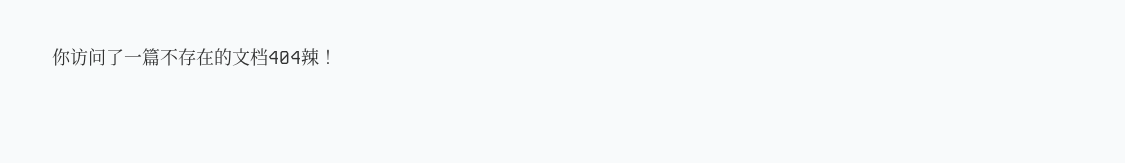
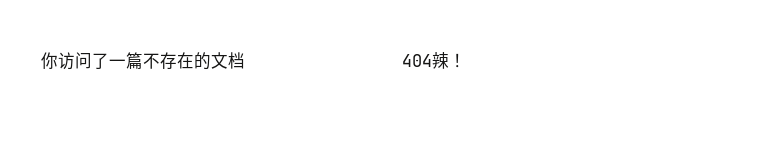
- 你访问了一篇不存在的文档404辣！
+ 你访问了一篇不存在的文档
+ 404辣！

